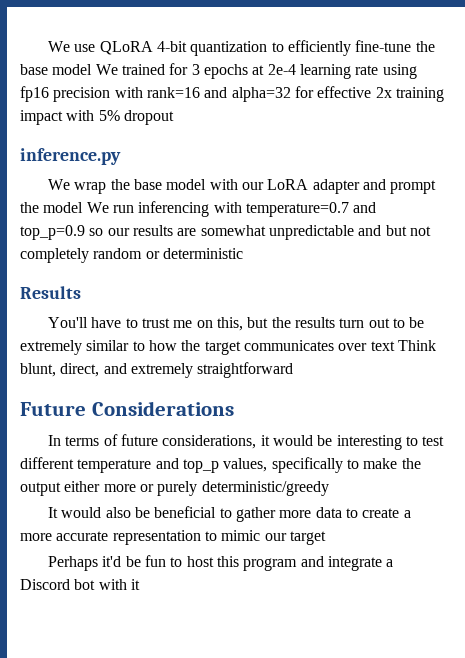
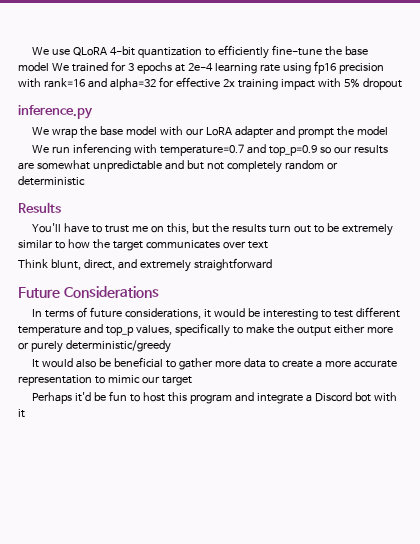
- We wrap the base model with our LoRA adapter and prompt the model We run inferencing with temperature=0.7 and top_p=0.9 so our results are somewhat unpredictable and but not completely random or deterministic
+ We wrap the base model with our LoRA adapter and prompt the model
+ We run inferencing with temperature=0.7 and top_p=0.9 so our results are somewhat unpredictable and but not completely random or deterministic
- You'll have to trust me on this, but the results turn out to be extremely similar to how the target communicates over text Think blunt, direct, and extremely straightforward
+ You'll have to trust me on this, but the results turn out to be extremely similar to how the target communicates over text
+ Think blunt, direct, and extremely straightforward

